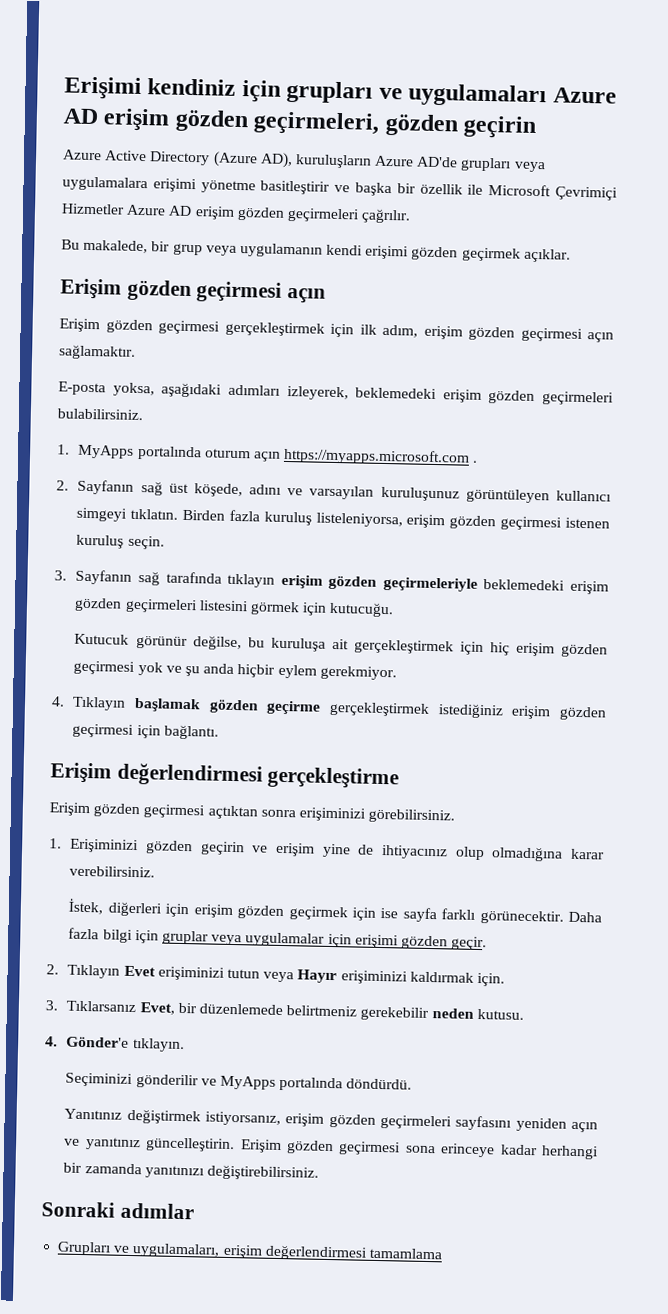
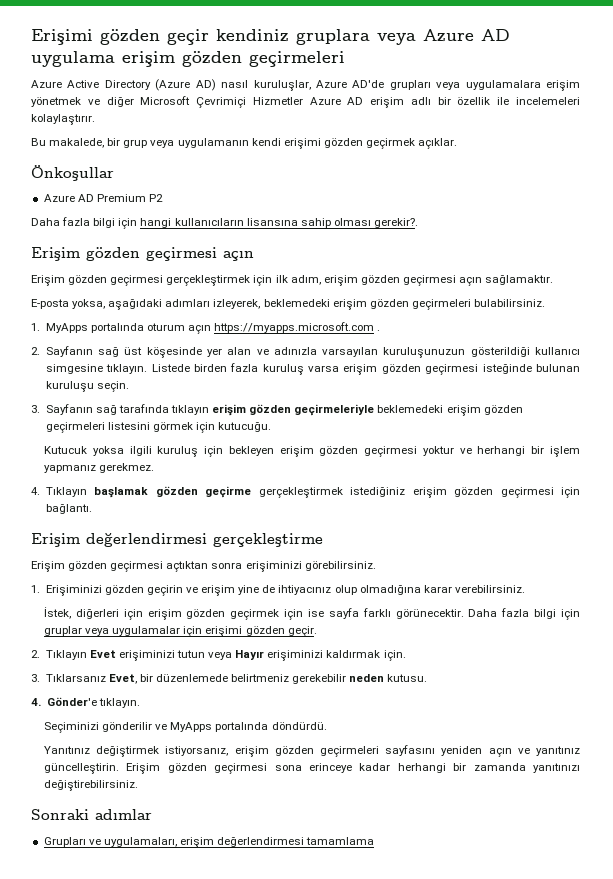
- Erişimi kendiniz için grupları ve uygulamaları Azure AD erişim gözden geçirmeleri, gözden geçirin
+ Erişimi gözden geçir kendiniz gruplara veya Azure AD uygulama erişim gözden geçirmeleri
- Azure Active Directory (Azure AD), kuruluşların Azure AD'de grupları veya uygulamalara erişimi yönetme basitleştirir ve başka bir özellik ile Microsoft Çevrimiçi Hizmetler Azure AD erişim gözden geçirmeleri çağrılır.
+ Azure Active Directory (Azure AD) nasıl kuruluşlar, Azure AD'de grupları veya uygulamalara erişim yönetmek ve diğer Microsoft Çevrimiçi Hizmetler Azure AD erişim adlı bir özellik ile incelemeleri kolaylaştırır.
+ Önkoşullar
+ Azure AD Premium P2
+ Daha fazla bilgi için hangi kullanıcıların lisansına sahip olması gerekir?.
- 2. Sayfanın sağ üst köşede, adını ve varsayılan kuruluşunuz görüntüleyen kullanıcı simgeyi tıklatın. Birden fazla kuruluş listeleniyorsa, erişim gözden geçirmesi istenen kuruluş seçin.
+ 2. Sayfanın sağ üst köşesinde yer alan ve adınızla varsayılan kuruluşunuzun gösterildiği kullanıcı simgesine tıklayın. Listede birden fazla kuruluş varsa erişim gözden geçirmesi isteğinde bulunan kuruluşu seçin.
- Kutucuk görünür değilse, bu kuruluşa ait gerçekleştirmek için hiç erişim gözden geçirmesi yok ve şu anda hiçbir eylem gerekmiyor.
+ Kutucuk yoksa ilgili kuruluş için bekleyen erişim gözden geçirmesi yoktur ve herhangi bir işlem yapmanız gerekmez.

